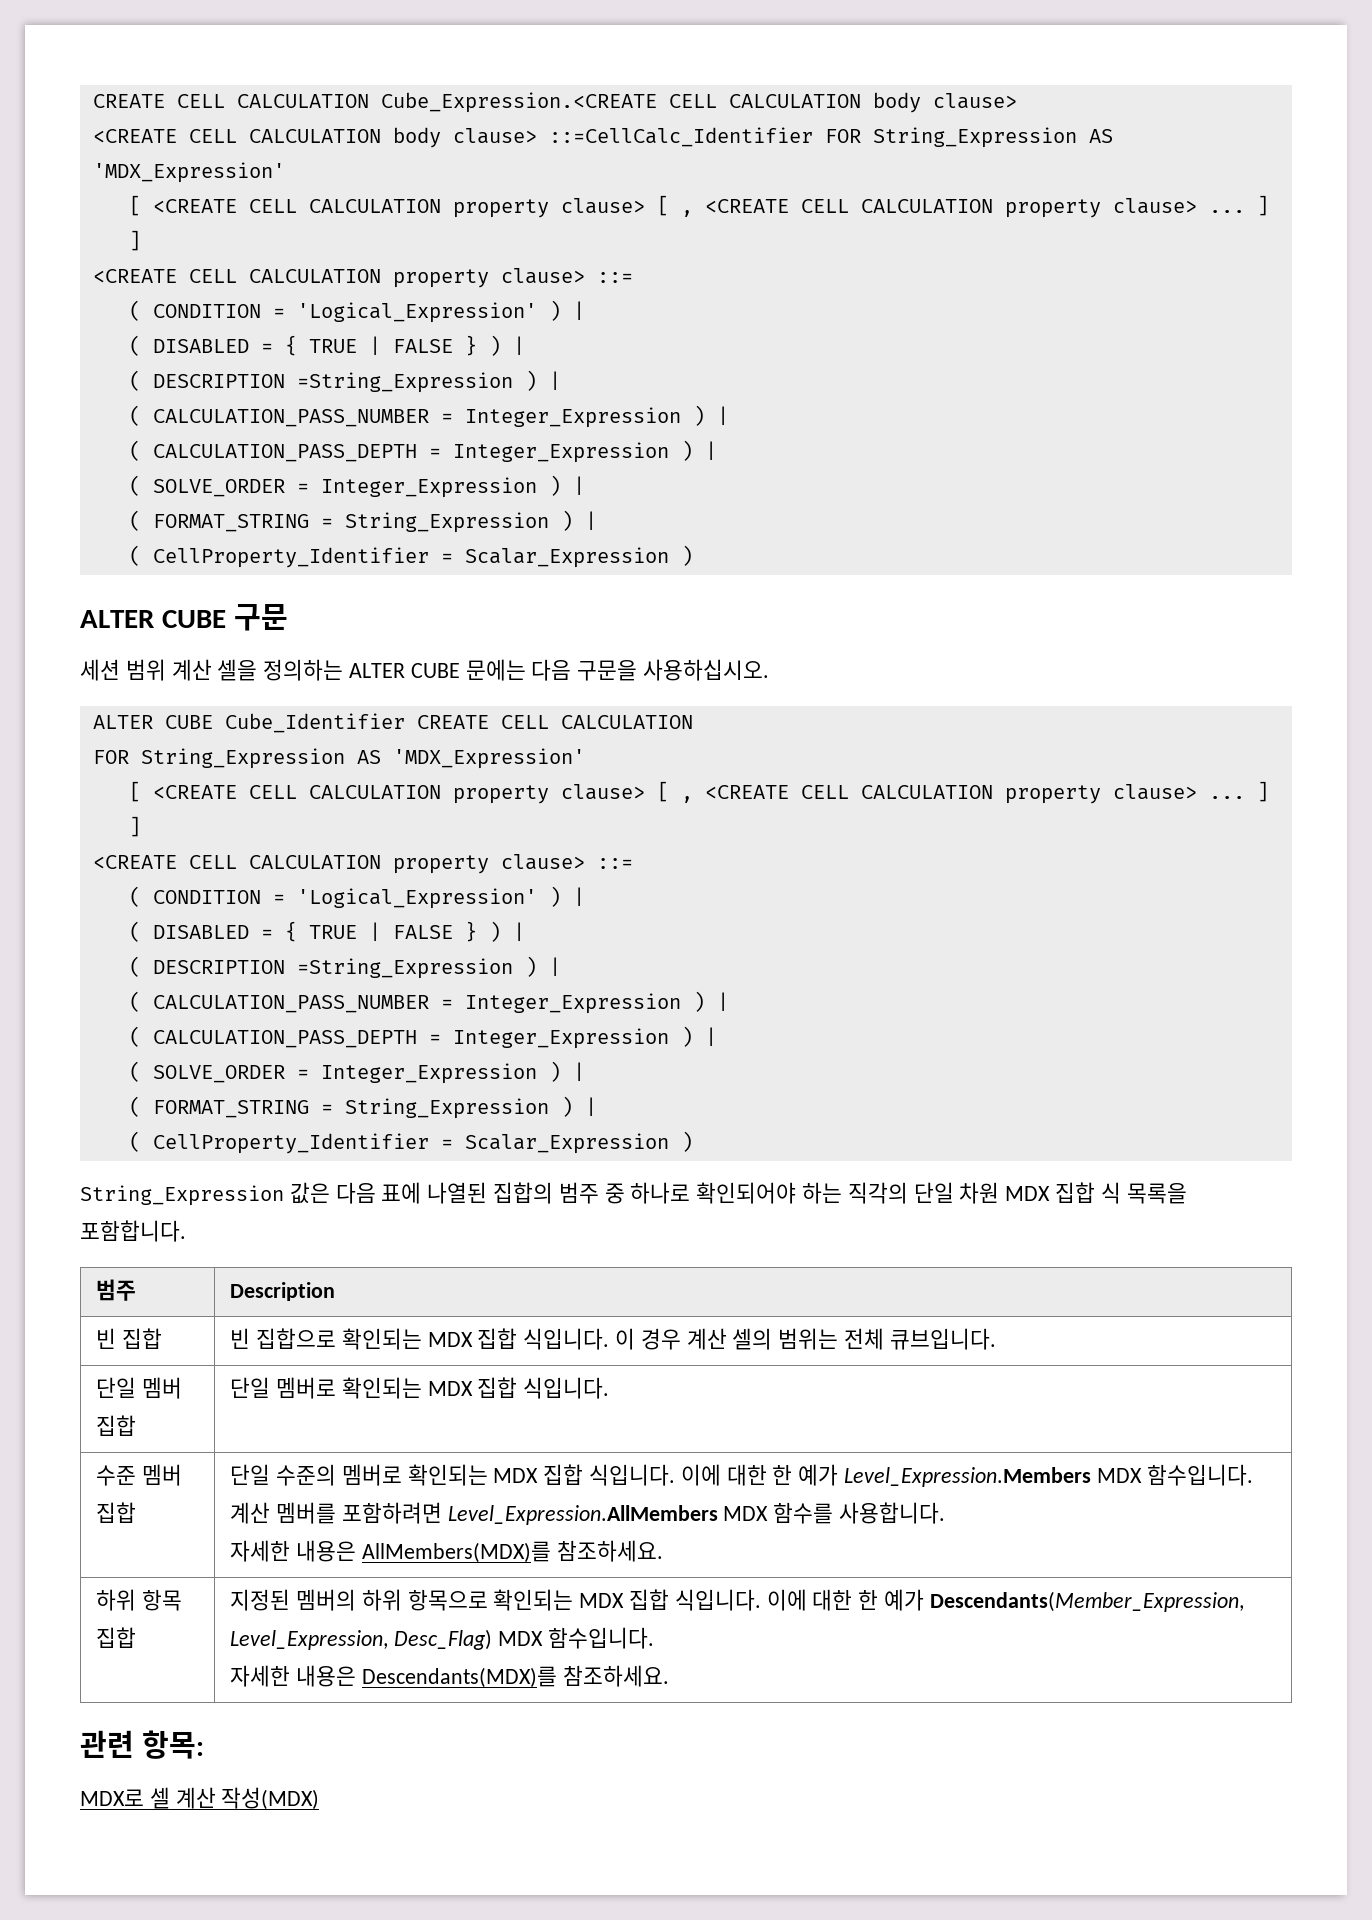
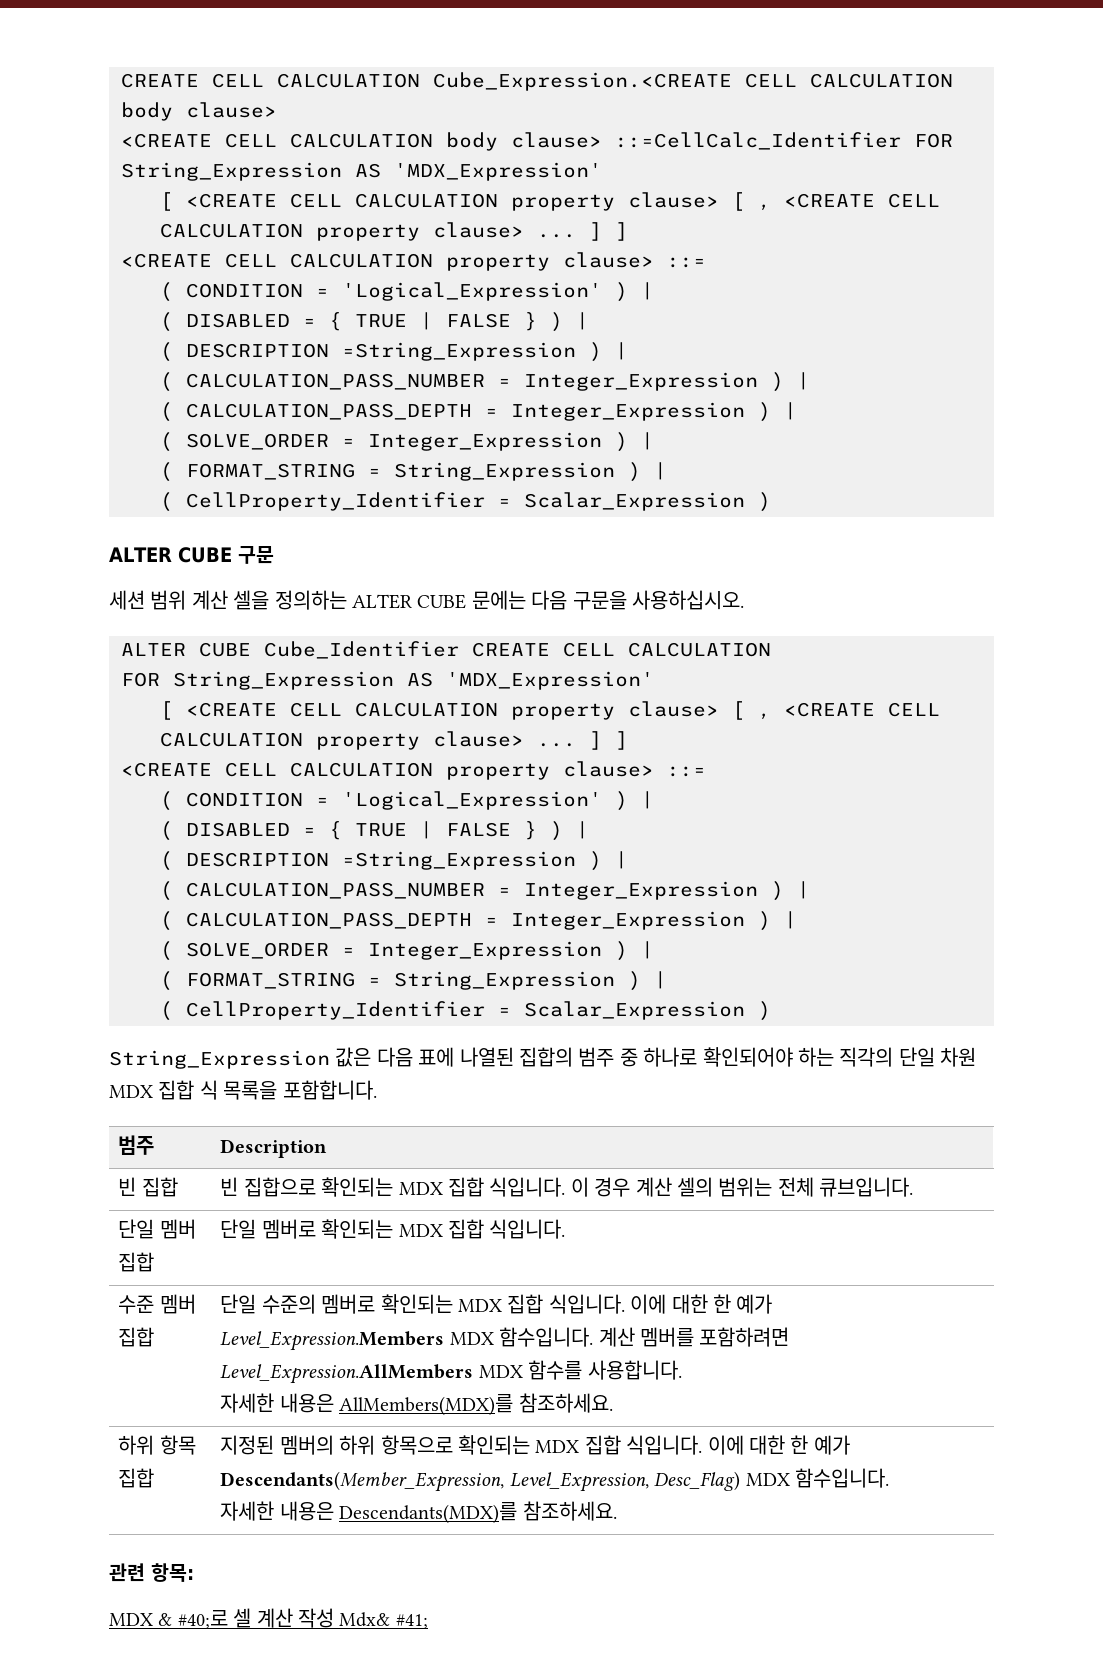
- MDX로 셀 계산 작성(MDX)
+ MDX & #40;로 셀 계산 작성 Mdx& #41;

